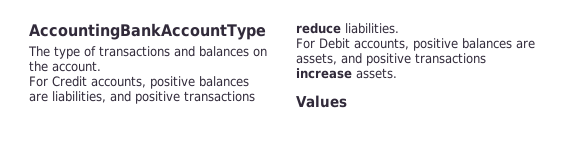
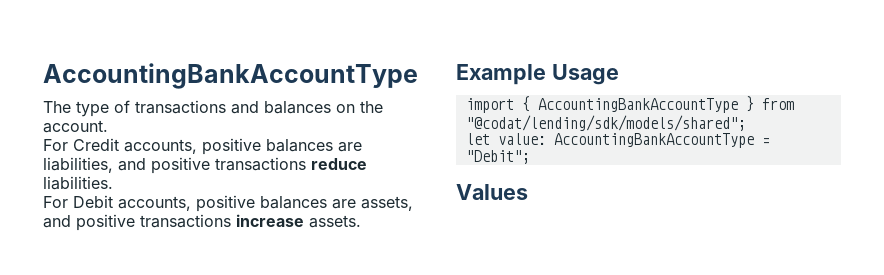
+ Example Usage
+ import { AccountingBankAccountType } from "@codat/lending/sdk/models/shared";
+ let value: AccountingBankAccountType = "Debit";

